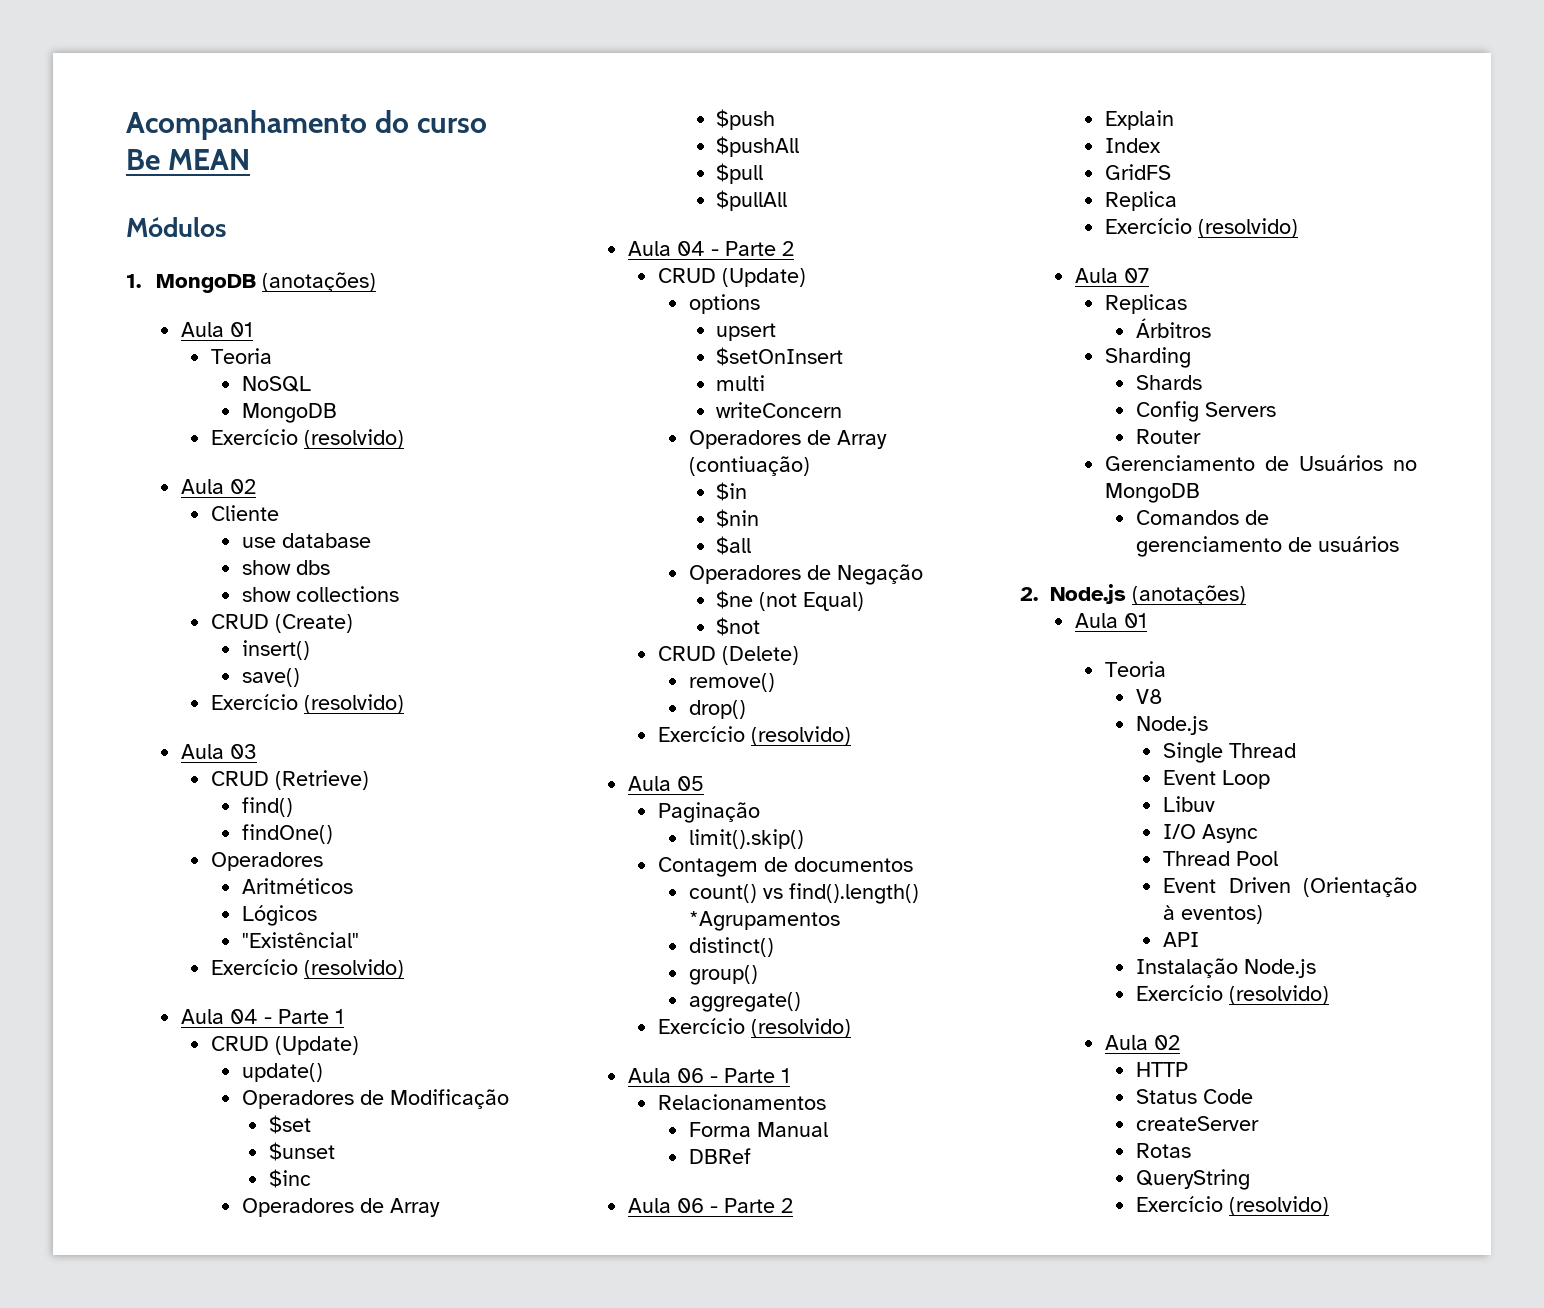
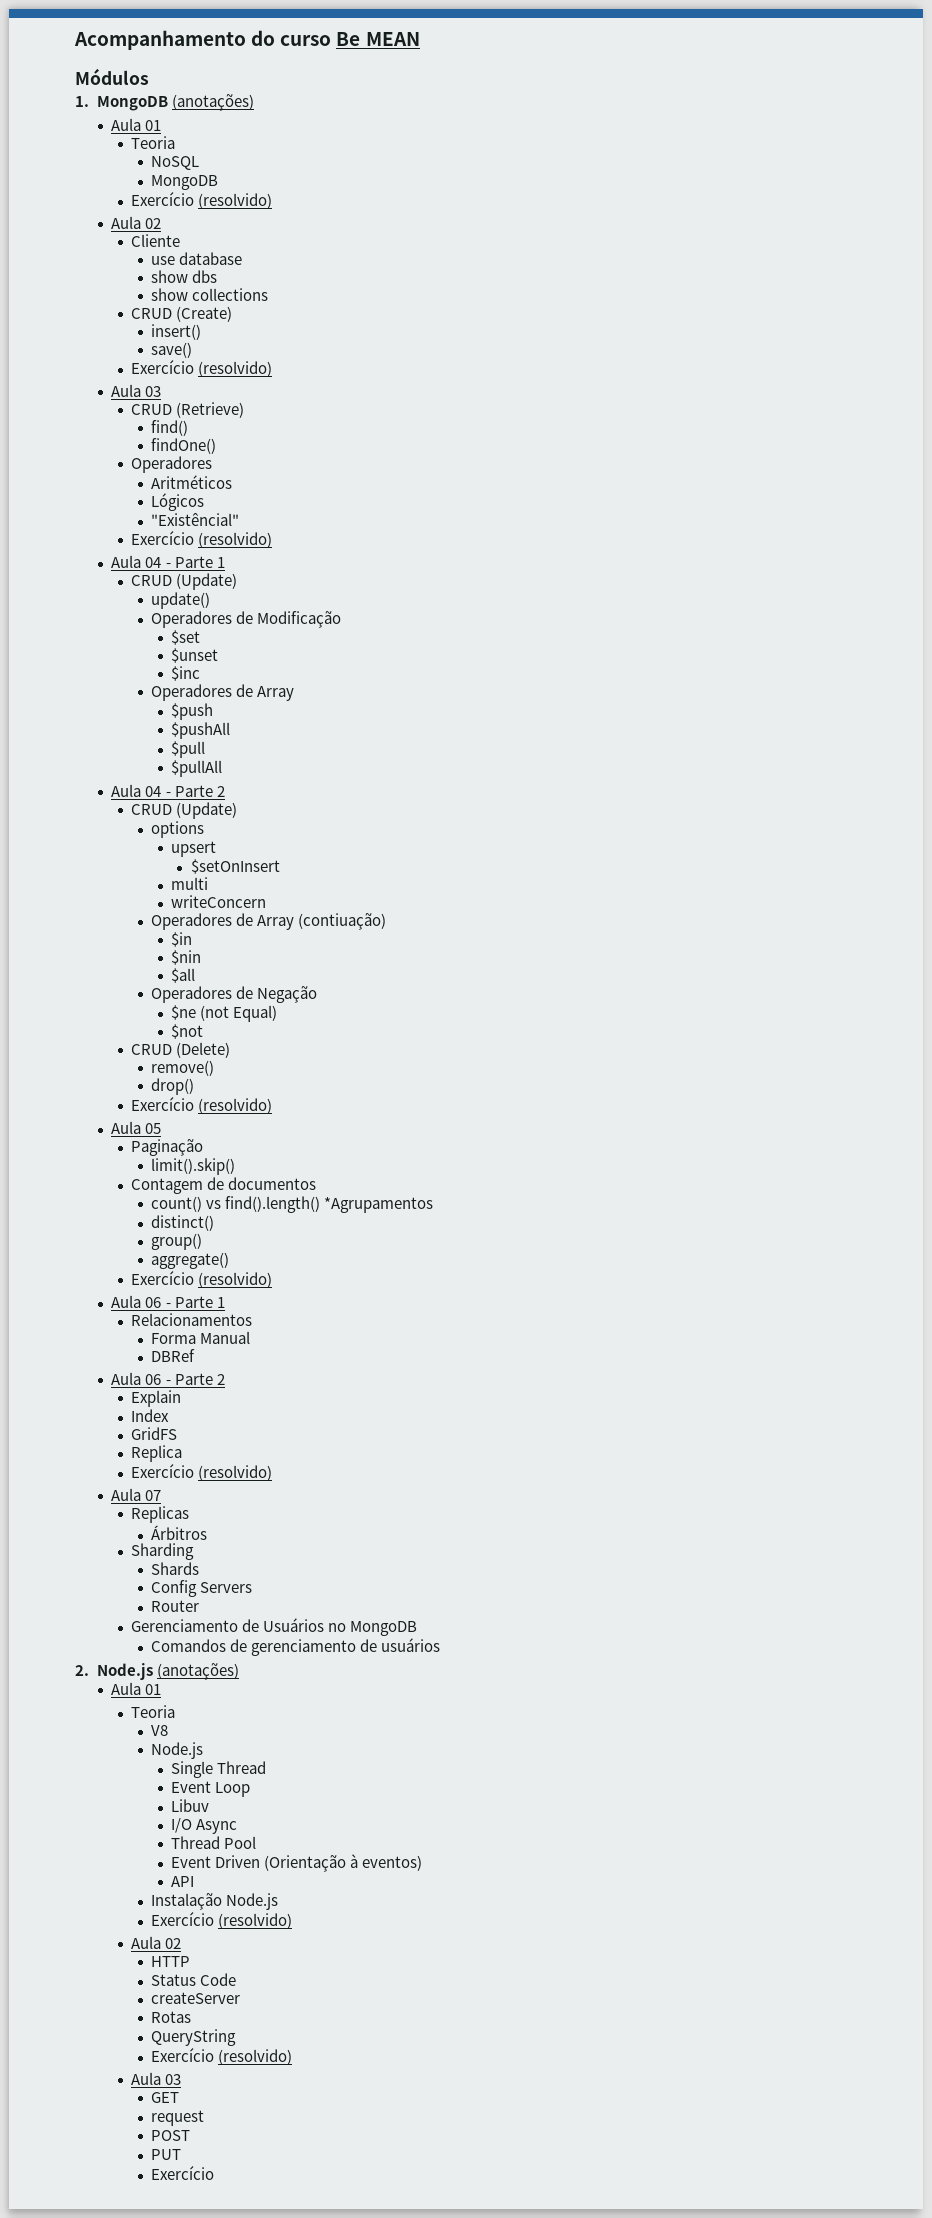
  QueryString
  Exercício (resolvido)
+ Aula 03
+ GET
+ request
+ POST
+ PUT
+ Exercício

